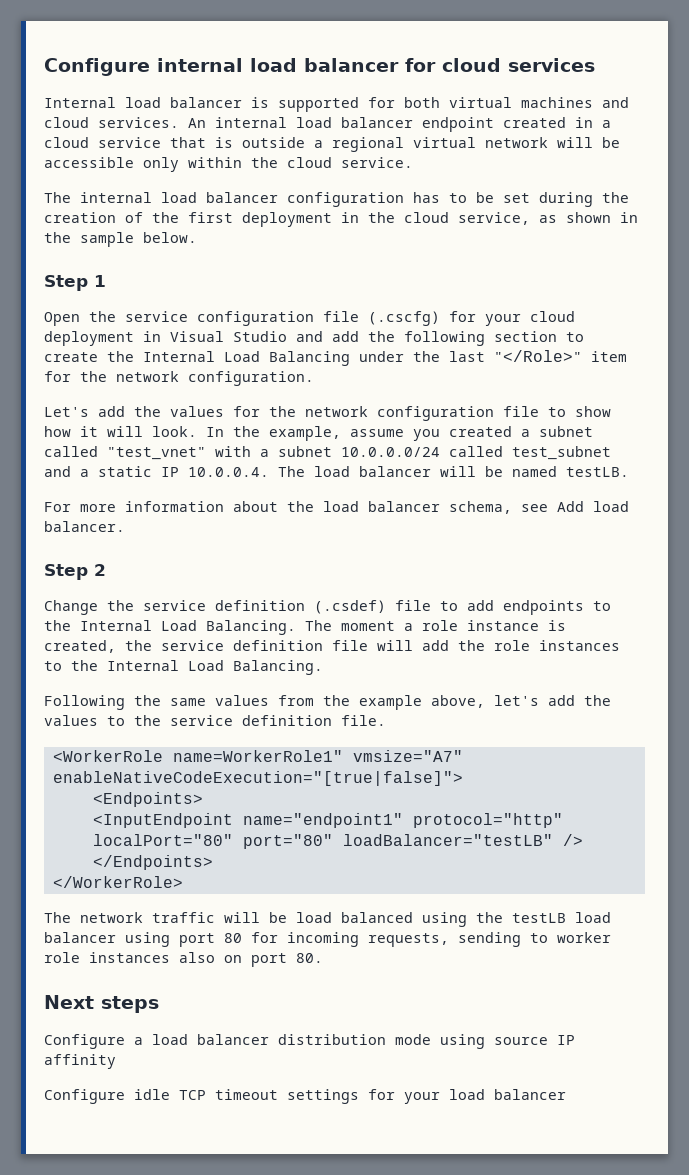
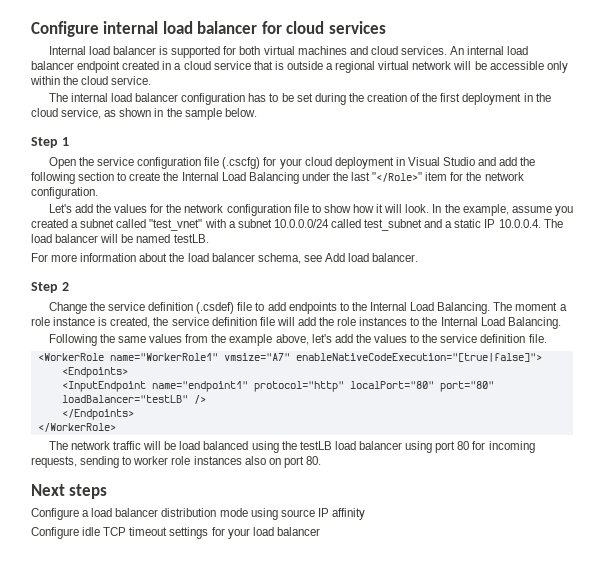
- <WorkerRole name=WorkerRole1" vmsize="A7" enableNativeCodeExecution="[true|false]">
+ <WorkerRole name="WorkerRole1" vmsize="A7" enableNativeCodeExecution="[true|false]">

